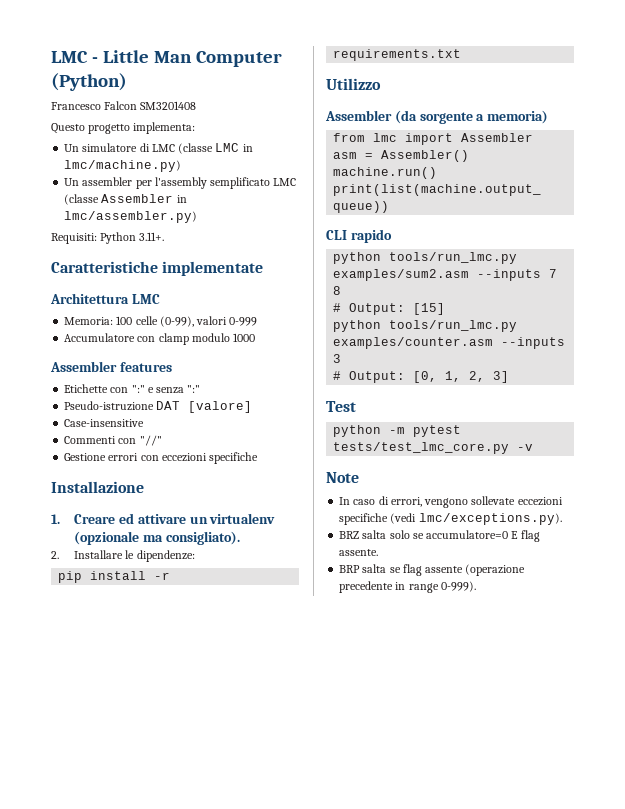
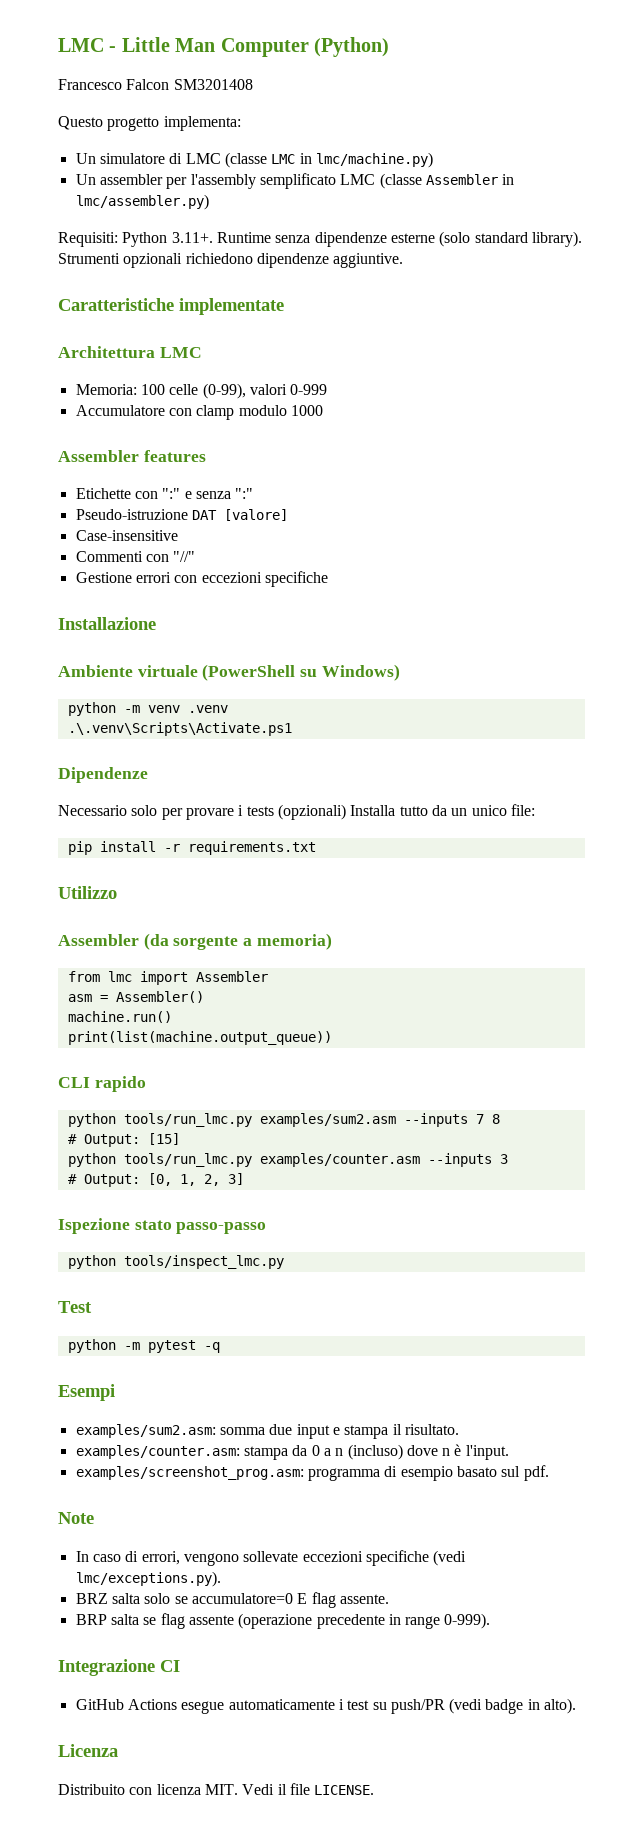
- Requisiti: Python 3.11+.
+ Requisiti: Python 3.11+. Runtime senza dipendenze esterne (solo standard library). Strumenti opzionali richiedono dipendenze aggiuntive.
- 1. Creare ed attivare un virtualenv (opzionale ma consigliato).
- 2. Installare le dipendenze:
+ Ambiente virtuale (PowerShell su Windows)
+ python -m venv .venv
+ .\.venv\Scripts\Activate.ps1
+ Dipendenze
+ Necessario solo per provare i tests (opzionali) Installa tutto da un unico file:
+ Ispezione stato passo-passo
+ python tools/inspect_lmc.py
- python -m pytest tests/test_lmc_core.py -v
+ python -m pytest -q
+ Esempi
+ examples/sum2.asm: somma due input e stampa il risultato.
+ examples/counter.asm: stampa da 0 a n (incluso) dove n è l'input.
+ examples/screenshot_prog.asm: programma di esempio basato sul pdf.
+ Integrazione CI
+ GitHub Actions esegue automaticamente i test su push/PR (vedi badge in alto).
+ Licenza
+ Distribuito con licenza MIT. Vedi il file LICENSE.

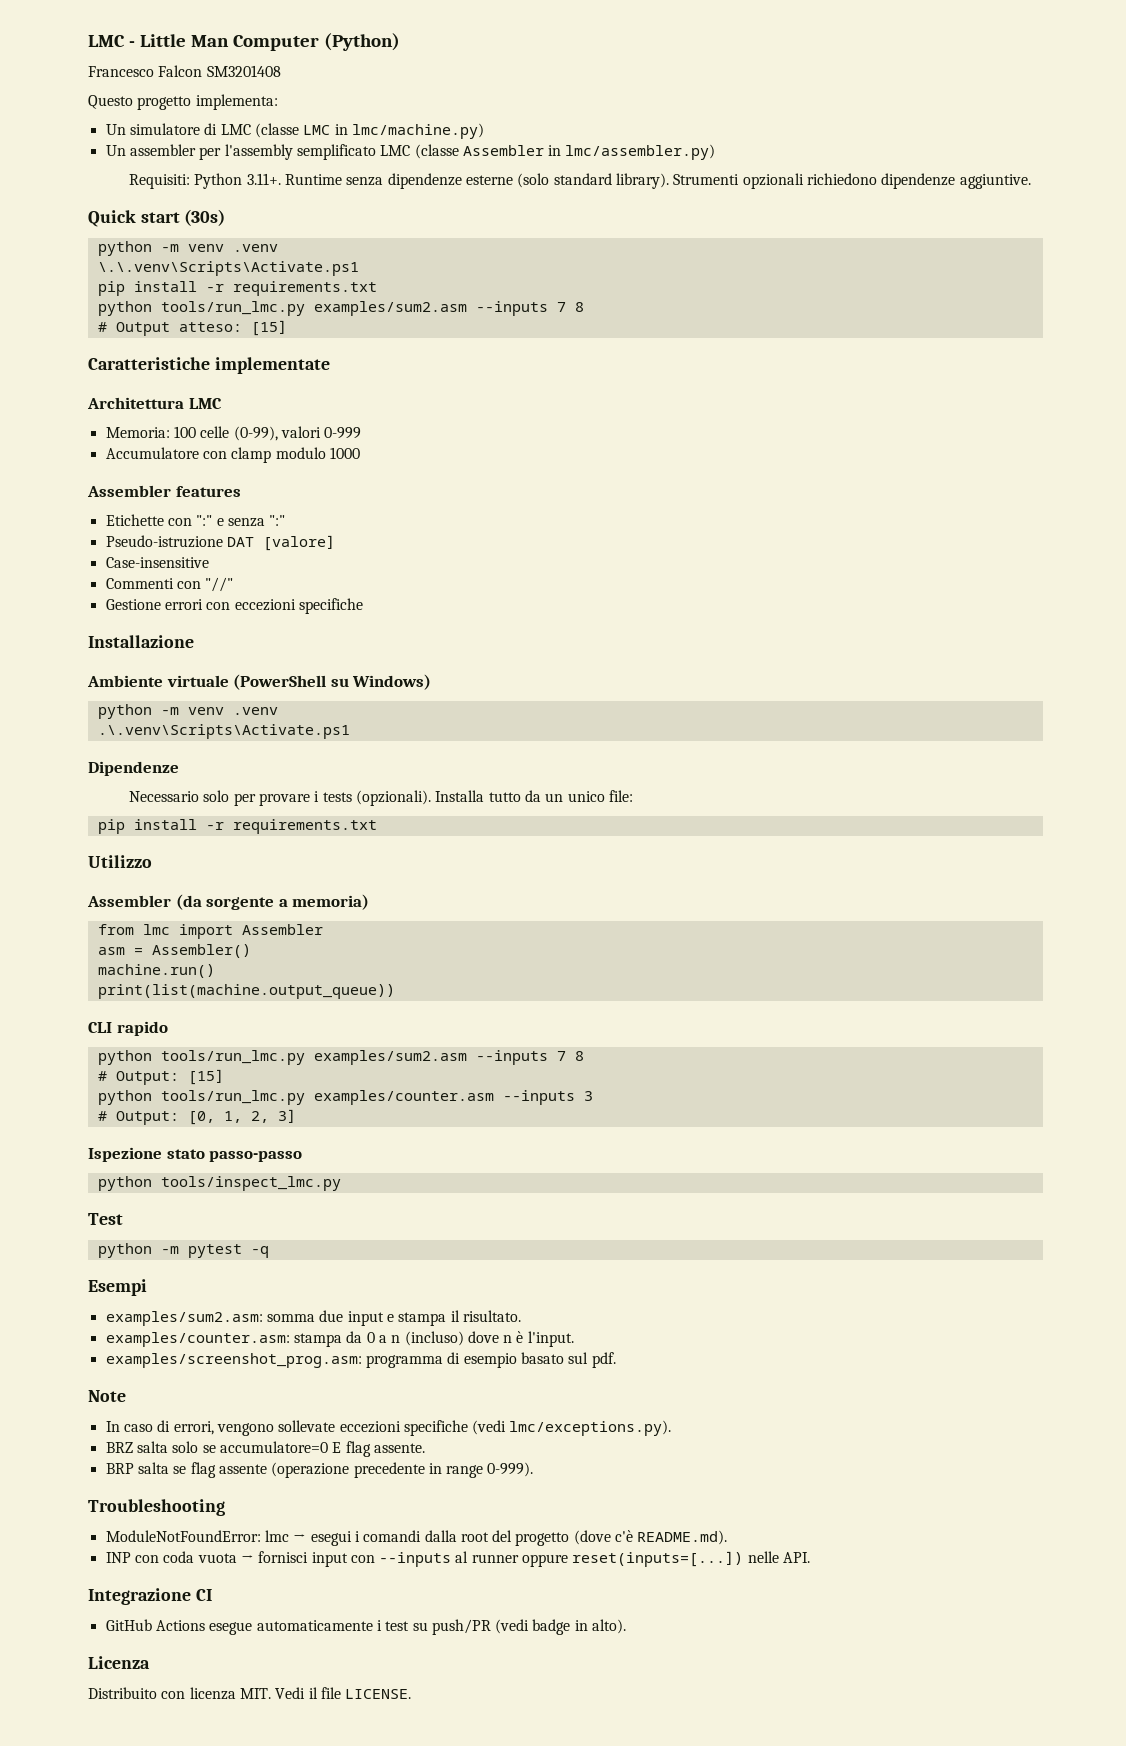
+ Quick start (30s)
+ python -m venv .venv
+ \.\.venv\Scripts\Activate.ps1
+ pip install -r requirements.txt
+ python tools/run_lmc.py examples/sum2.asm --inputs 7 8
+ # Output atteso: [15]
- Necessario solo per provare i tests (opzionali) Installa tutto da un unico file:
+ Necessario solo per provare i tests (opzionali). Installa tutto da un unico file:
+ Troubleshooting
+ ModuleNotFoundError: lmc → esegui i comandi dalla root del progetto (dove c'è README.md).
+ INP con coda vuota → fornisci input con --inputs al runner oppure reset(inputs=[...]) nelle API.

